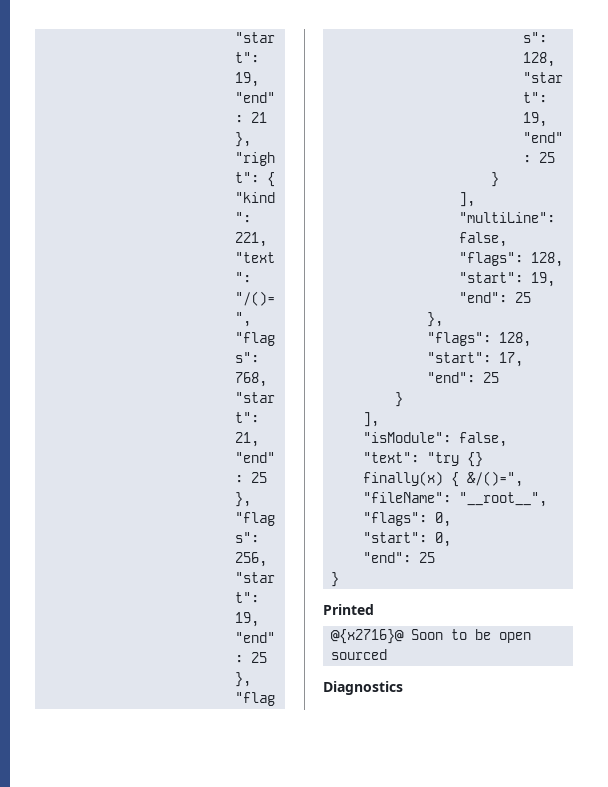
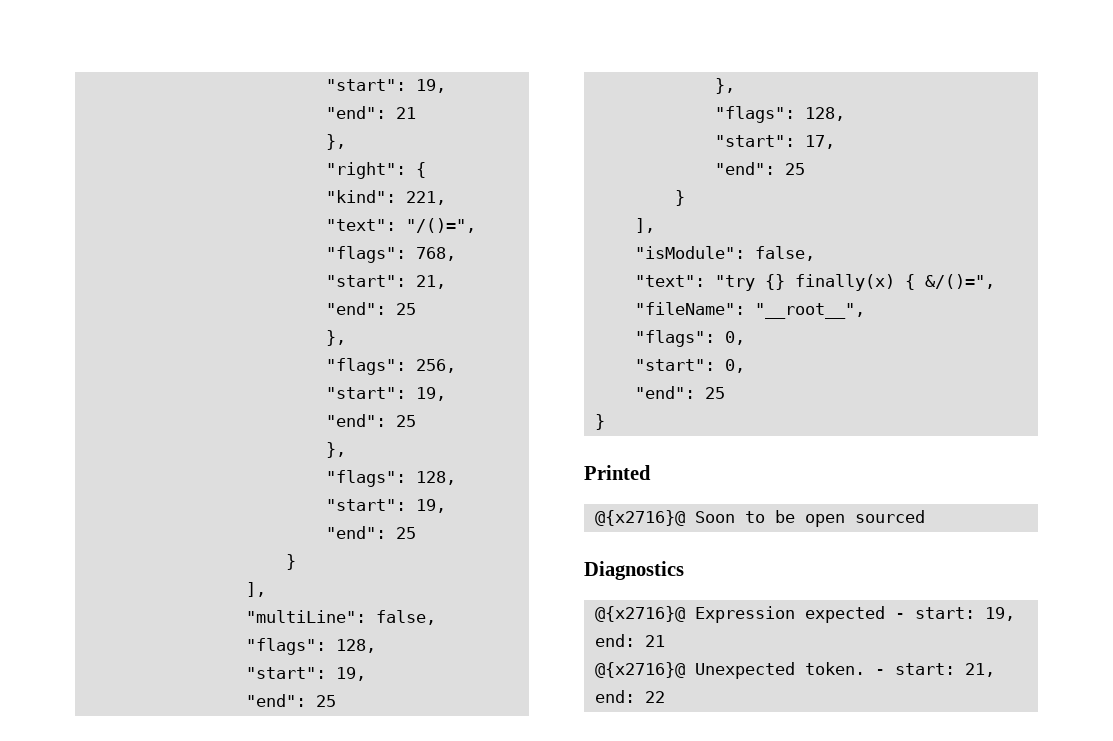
+ @{x2716}@ Expression expected - start: 19, end: 21
+ @{x2716}@ Unexpected token. - start: 21, end: 22

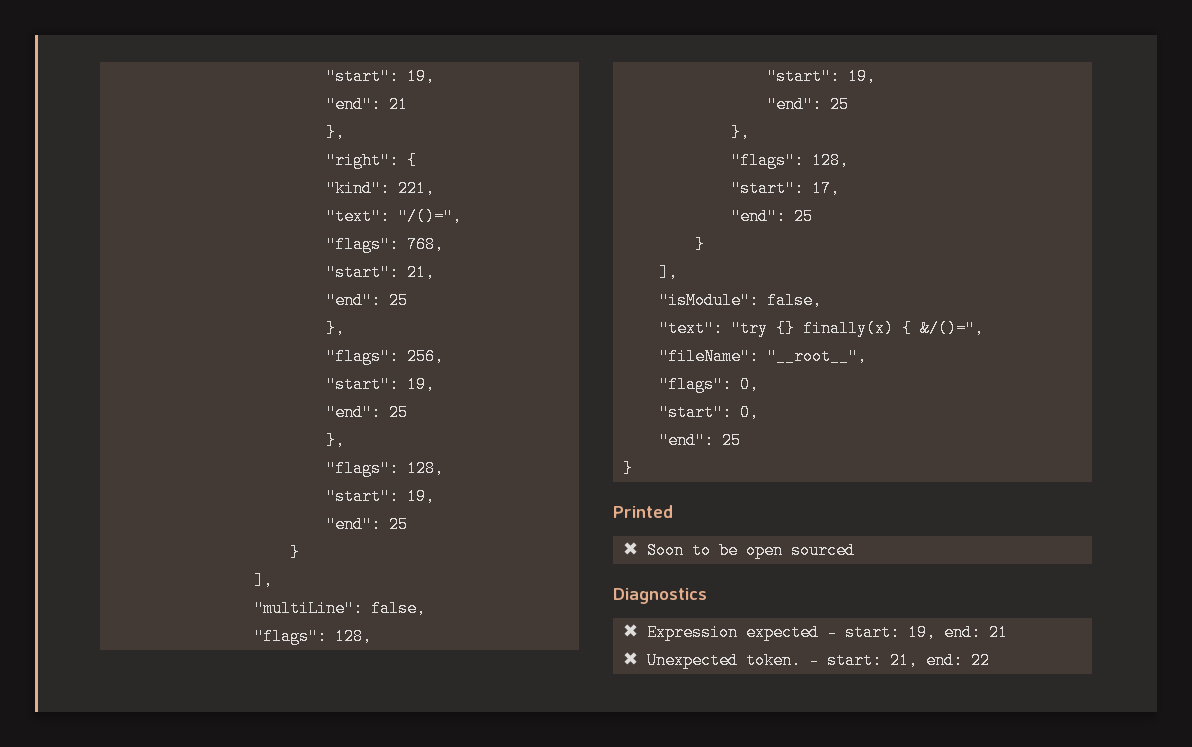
- @{x2716}@ Soon to be open sourced
+ ✖ Soon to be open sourced
- @{x2716}@ Expression expected - start: 19, end: 21
+ ✖ Expression expected - start: 19, end: 21
- @{x2716}@ Unexpected token.
+ ✖ Unexpected token.

